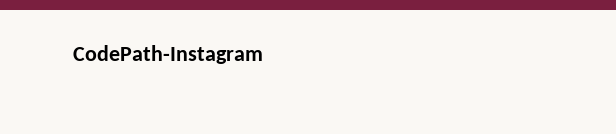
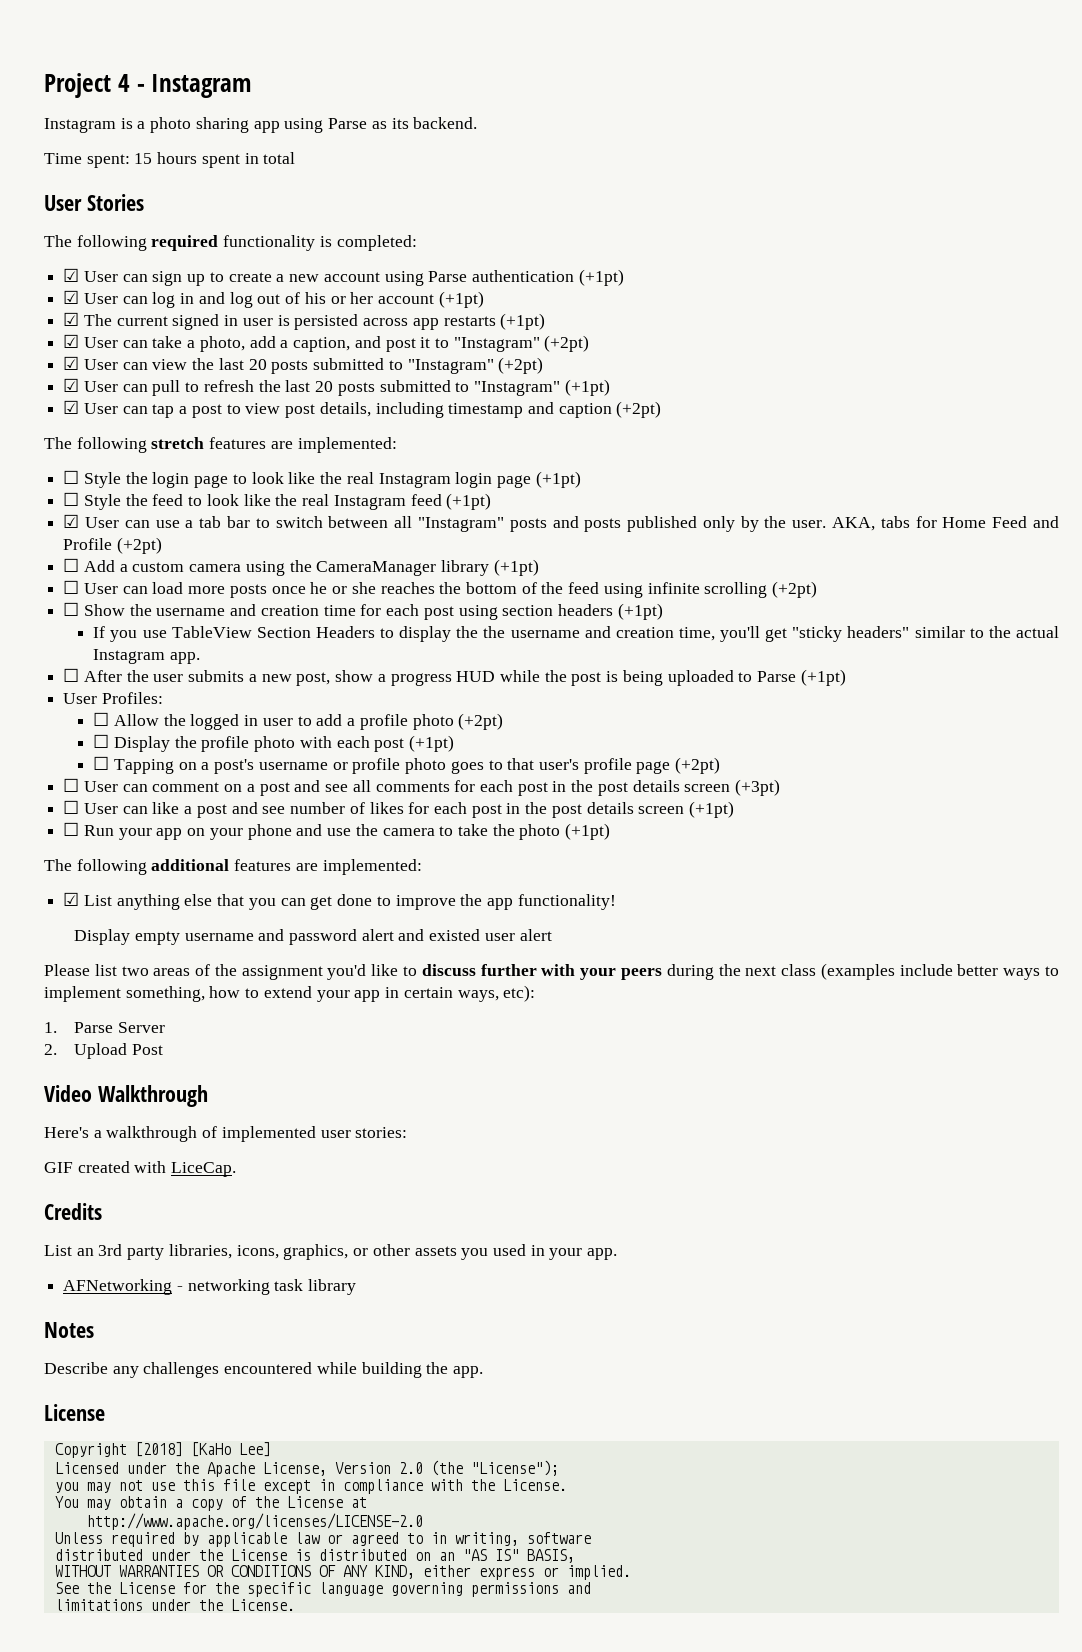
- CodePath-Instagram
+ Project 4 - Instagram
+ Instagram is a photo sharing app using Parse as its backend.
+ Time spent: 15 hours spent in total
+ User Stories
+ The following required functionality is completed:
+ ☑ User can sign up to create a new account using Parse authentication (+1pt)
+ ☑ User can log in and log out of his or her account (+1pt)
+ ☑ The current signed in user is persisted across app restarts (+1pt)
+ ☑ User can take a photo, add a caption, and post it to "Instagram" (+2pt)
+ ☑ User can view the last 20 posts submitted to "Instagram" (+2pt)
+ ☑ User can pull to refresh the last 20 posts submitted to "Instagram" (+1pt)
+ ☑ User can tap a post to view post details, including timestamp and caption (+2pt)
+ The following stretch features are implemented:
+ ☐ Style the login page to look like the real Instagram login page (+1pt)
+ ☐ Style the feed to look like the real Instagram feed (+1pt)
+ ☑ User can use a tab bar to switch between all "Instagram" posts and posts published only by the user. AKA, tabs for Home Feed and Profile (+2pt)
+ ☐ Add a custom camera using the CameraManager library (+1pt)
+ ☐ User can load more posts once he or she reaches the bottom of the feed using infinite scrolling (+2pt)
+ ☐ Show the username and creation time for each post using section headers (+1pt)
+ If you use TableView Section Headers to display the the username and creation time, you'll get "sticky headers" similar to the actual Instagram app.
+ ☐ After the user submits a new post, show a progress HUD while the post is being uploaded to Parse (+1pt)
+ User Profiles:
+ ☐ Allow the logged in user to add a profile photo (+2pt)
+ ☐ Display the profile photo with each post (+1pt)
+ ☐ Tapping on a post's username or profile photo goes to that user's profile page (+2pt)
+ ☐ User can comment on a post and see all comments for each post in the post details screen (+3pt)
+ ☐ User can like a post and see number of likes for each post in the post details screen (+1pt)
+ ☐ Run your app on your phone and use the camera to take the photo (+1pt)
+ The following additional features are implemented:
+ ☑ List anything else that you can get done to improve the app functionality!
+ Display empty username and password alert and existed user alert
+ Please list two areas of the assignment you'd like to discuss further with your peers during the next class (examples include better ways to implement something, how to extend your app in certain ways, etc):
+ 1. Parse Server
+ 2. Upload Post
+ Video Walkthrough
+ Here's a walkthrough of implemented user stories:
+ GIF created with LiceCap.
+ Credits
+ List an 3rd party libraries, icons, graphics, or other assets you used in your app.
+ AFNetworking - networking task library
+ Notes
+ Describe any challenges encountered while building the app.
+ License
+ Copyright [2018] [KaHo Lee]
+ Licensed under the Apache License, Version 2.0 (the "License");
+ you may not use this file except in compliance with the License.
+ You may obtain a copy of the License at
+ http://www.apache.org/licenses/LICENSE-2.0
+ Unless required by applicable law or agreed to in writing, software
+ distributed under the License is distributed on an "AS IS" BASIS,
+ WITHOUT WARRANTIES OR CONDITIONS OF ANY KIND, either express or implied.
+ See the License for the specific language governing permissions and
+ limitations under the License.

